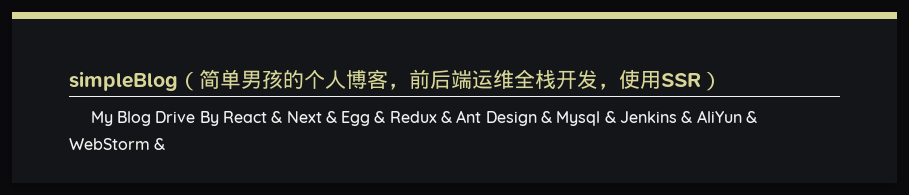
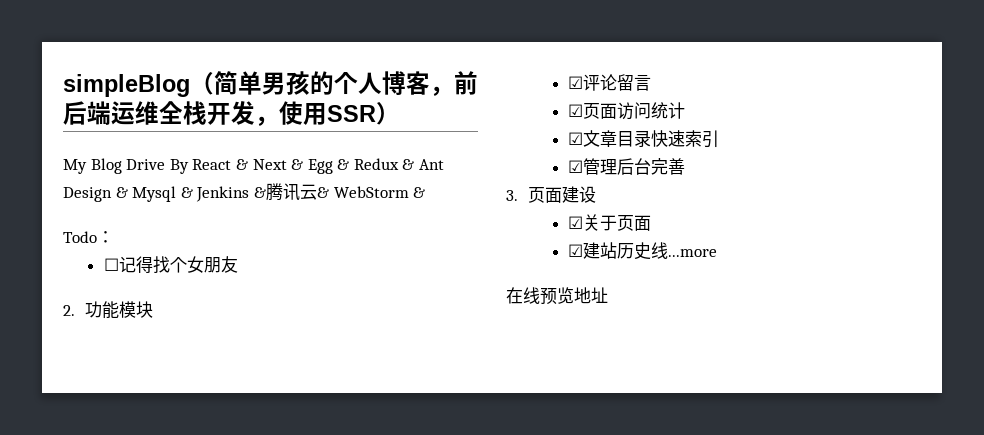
- My Blog Drive By React & Next & Egg & Redux & Ant Design & Mysql & Jenkins & AliYun & WebStorm &
+ My Blog Drive By React & Next & Egg & Redux & Ant Design & Mysql & Jenkins &腾讯云& WebStorm &
+ Todo：
+ ☐记得找个女朋友
+ 2.功能模块
+ ☑评论留言
+ ☑页面访问统计
+ ☑文章目录快速索引
+ ☑管理后台完善
+ 3.页面建设
+ ☑关于页面
+ ☑建站历史线...more
+ 在线预览地址

